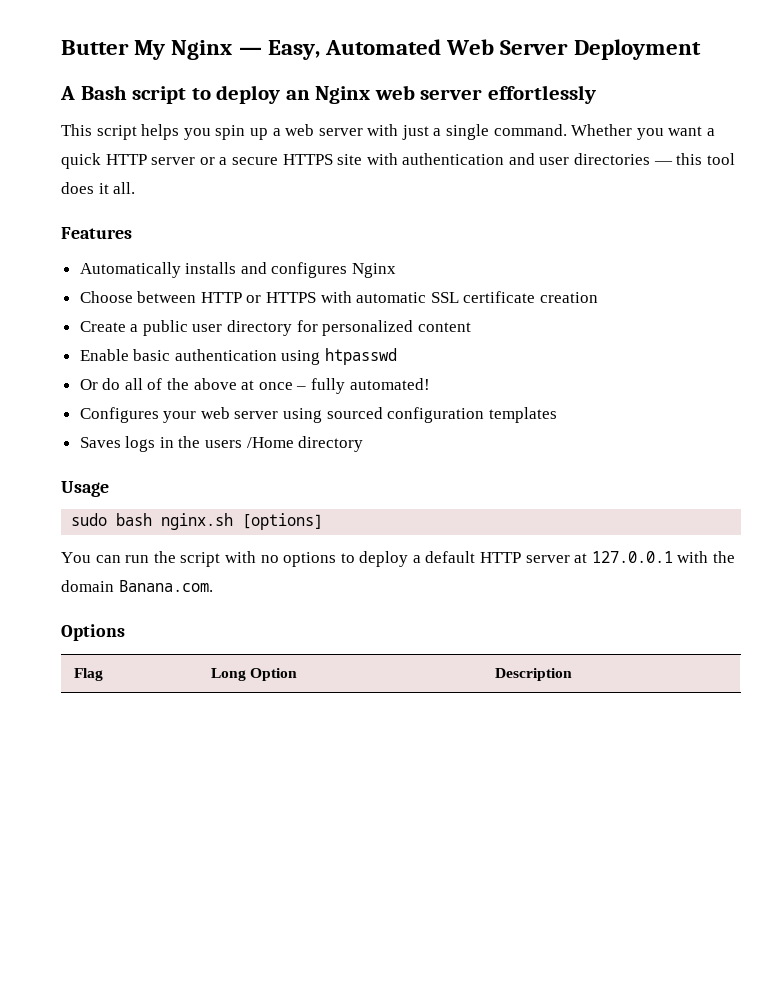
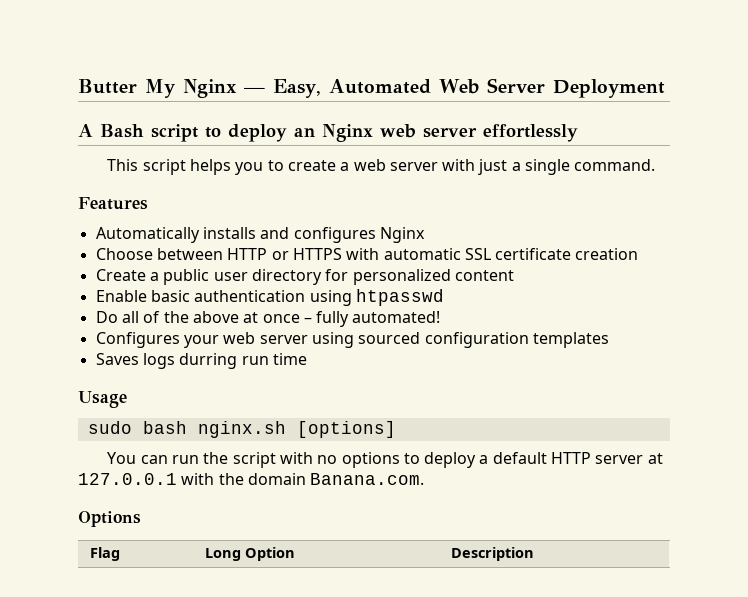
- This script helps you spin up a web server with just a single command. Whether you want a quick HTTP server or a secure HTTPS site with authentication and user directories — this tool does it all.
+ This script helps you to create a web server with just a single command.
- Or do all of the above at once – fully automated!
+ Do all of the above at once – fully automated!
- Saves logs in the users /Home directory
+ Saves logs durring run time

